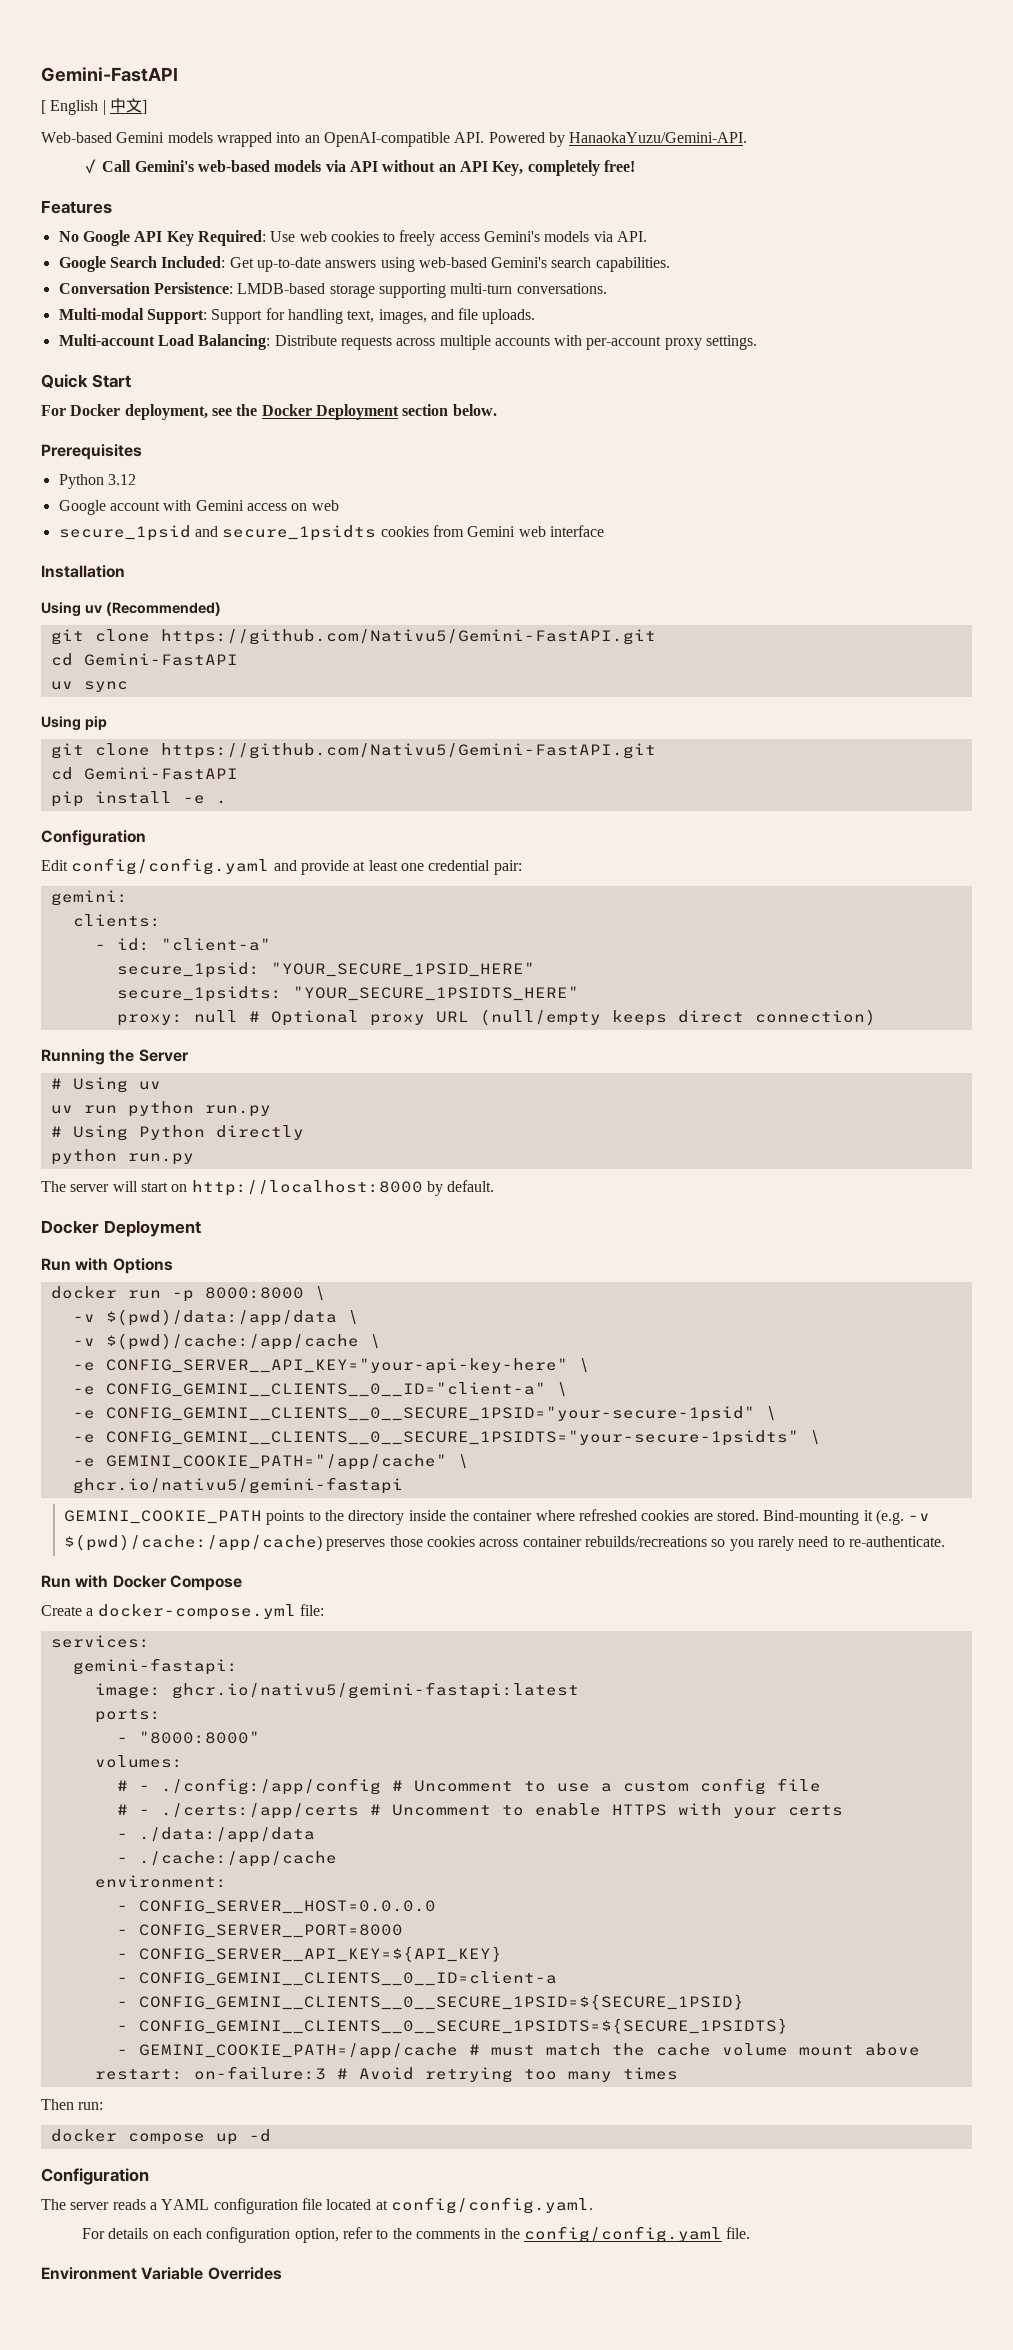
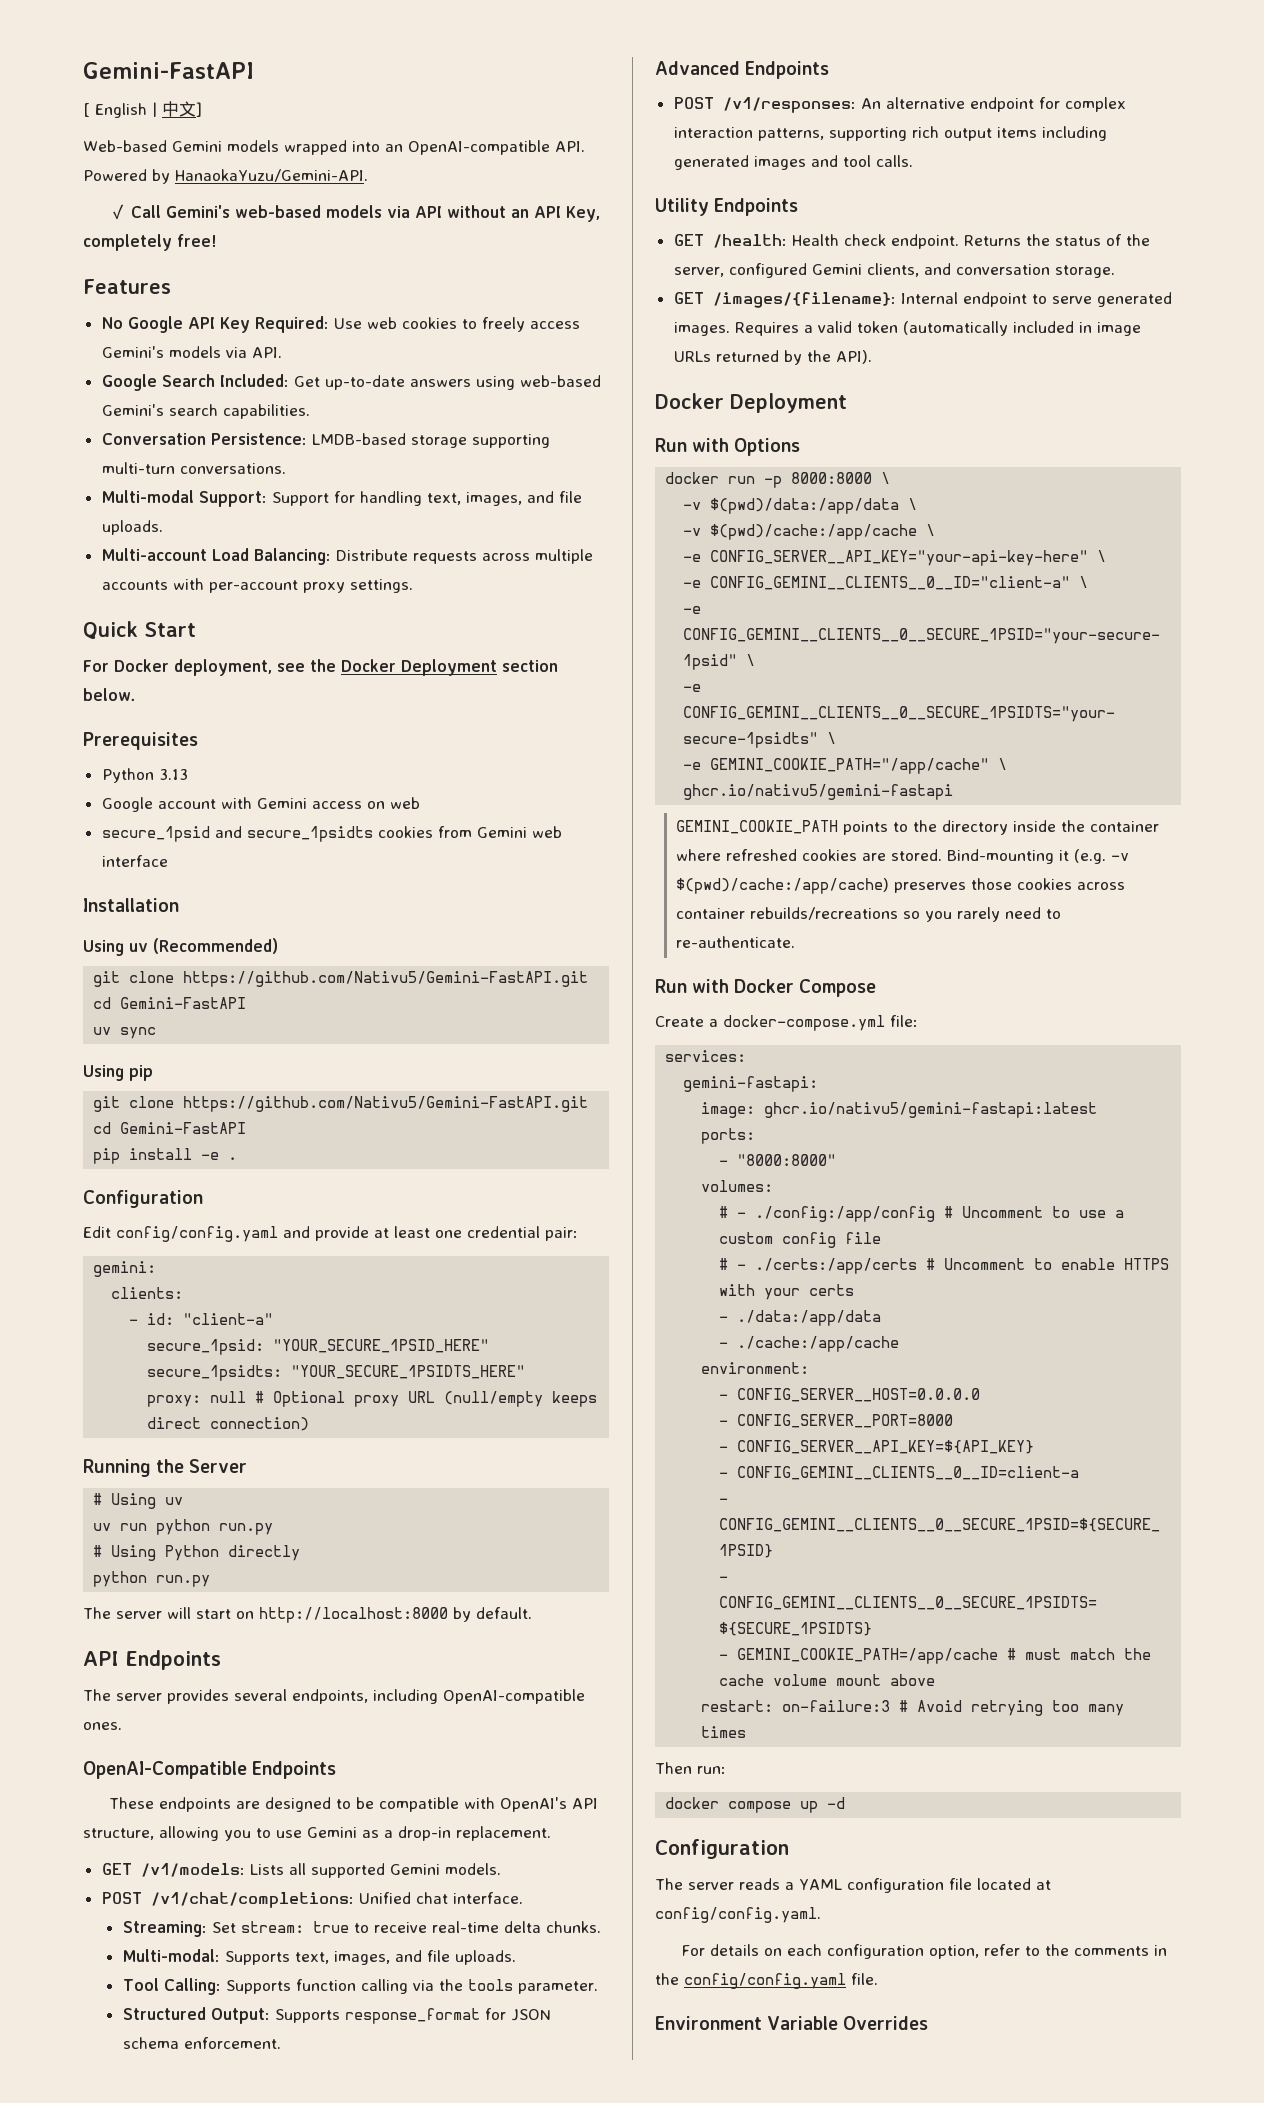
- Python 3.12
+ Python 3.13
+ API Endpoints
+ The server provides several endpoints, including OpenAI-compatible ones.
+ OpenAI-Compatible Endpoints
+ These endpoints are designed to be compatible with OpenAI's API structure, allowing you to use Gemini as a drop-in replacement.
+ GET /v1/models: Lists all supported Gemini models.
+ POST /v1/chat/completions: Unified chat interface.
+ Streaming: Set stream: true to receive real-time delta chunks.
+ Multi-modal: Supports text, images, and file uploads.
+ Tool Calling: Supports function calling via the tools parameter.
+ Structured Output: Supports response_format for JSON schema enforcement.
+ Advanced Endpoints
+ POST /v1/responses: An alternative endpoint for complex interaction patterns, supporting rich output items including generated images and tool calls.
+ Utility Endpoints
+ GET /health: Health check endpoint. Returns the status of the server, configured Gemini clients, and conversation storage.
+ GET /images/{filename}: Internal endpoint to serve generated images. Requires a valid token (automatically included in image URLs returned by the API).

